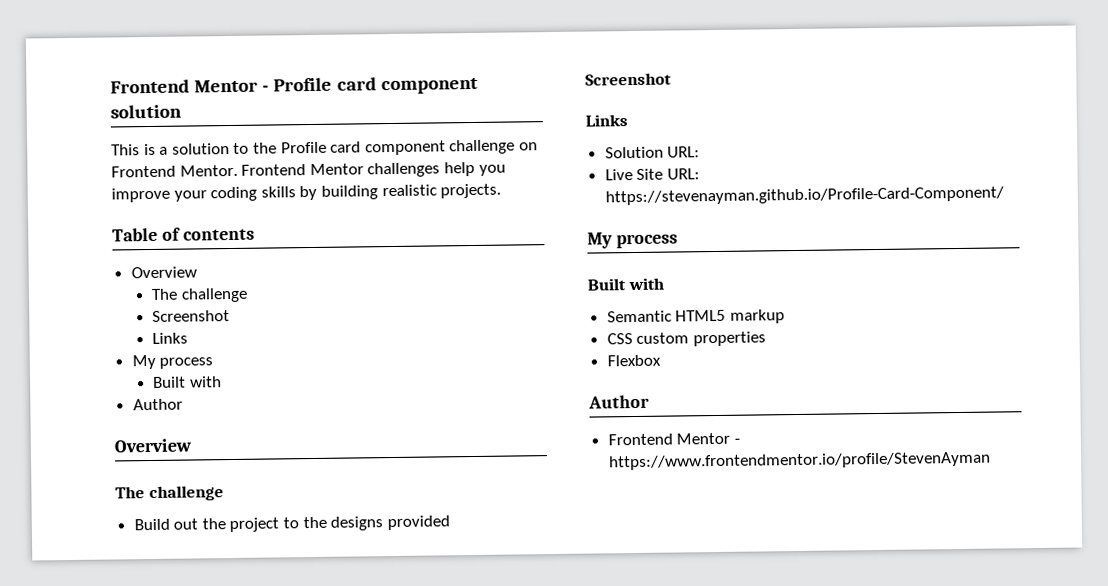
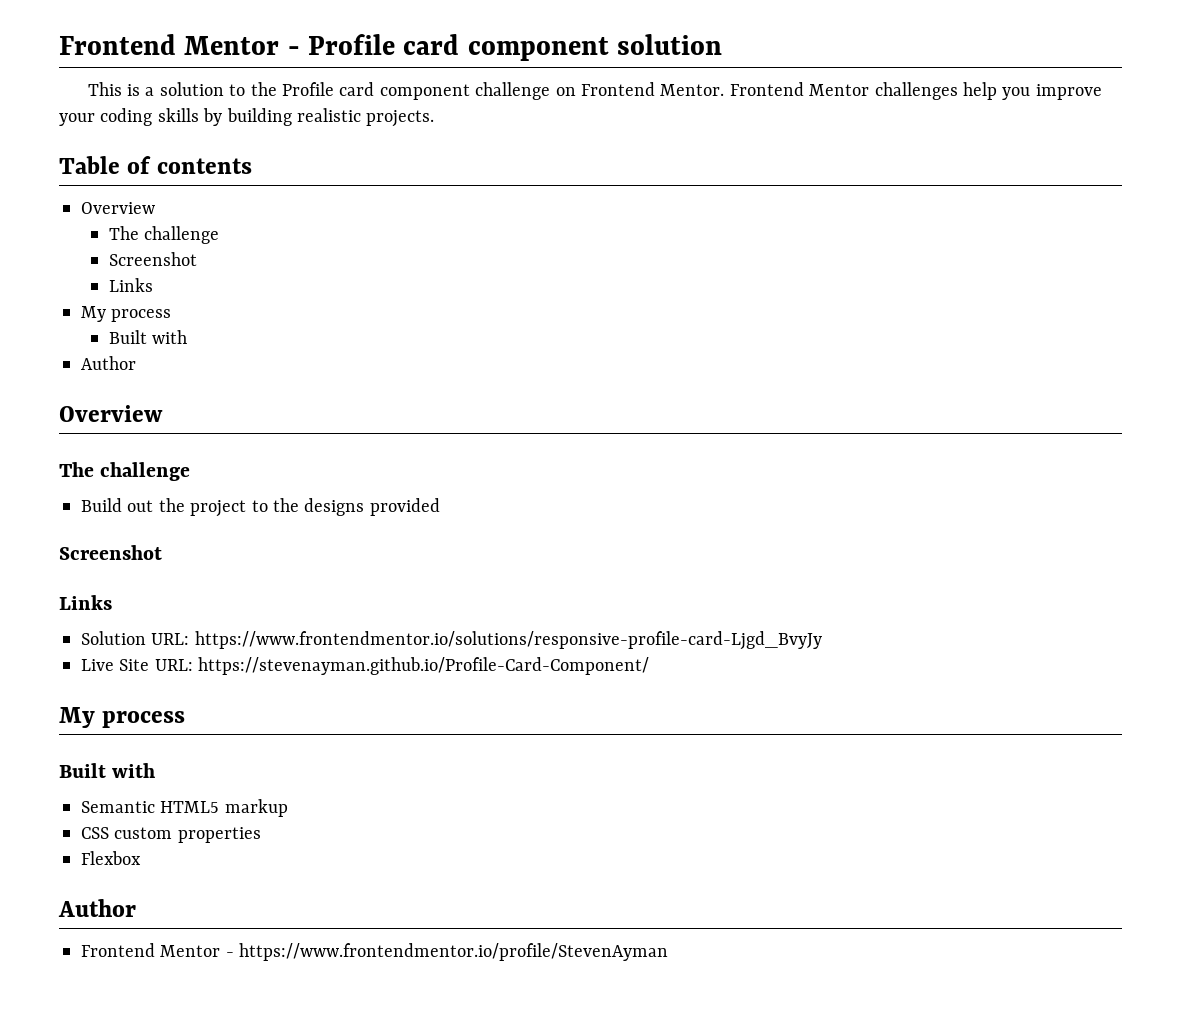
- Solution URL:
+ Solution URL: https://www.frontendmentor.io/solutions/responsive-profile-card-Ljgd_BvyJy

